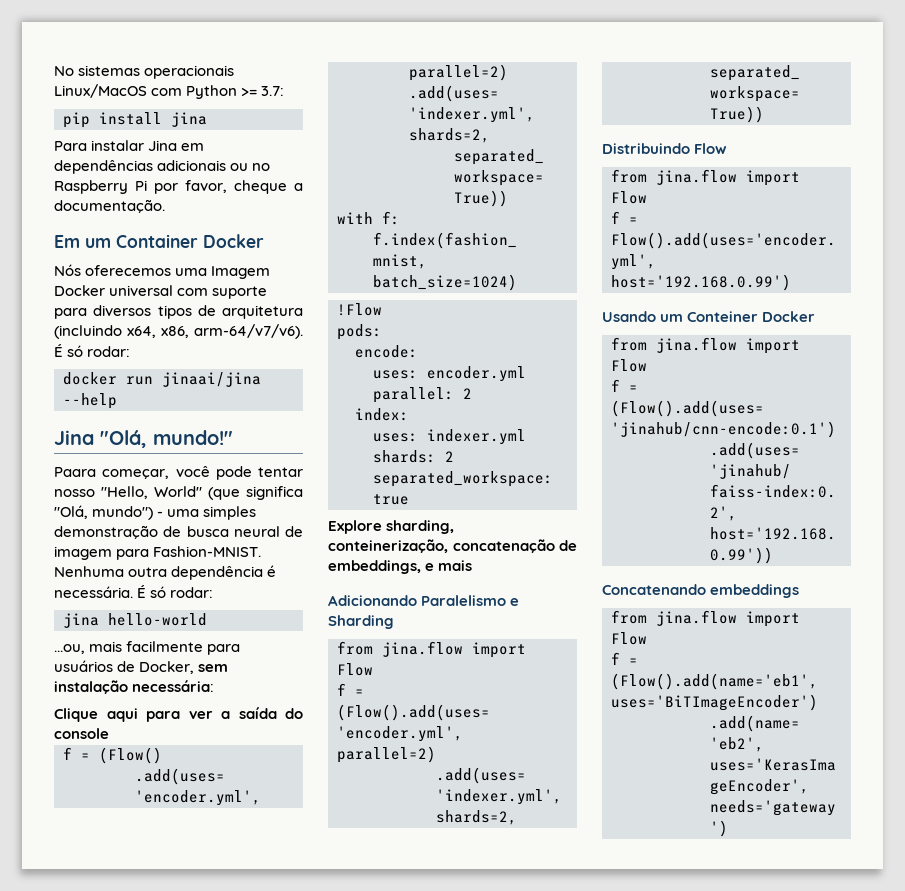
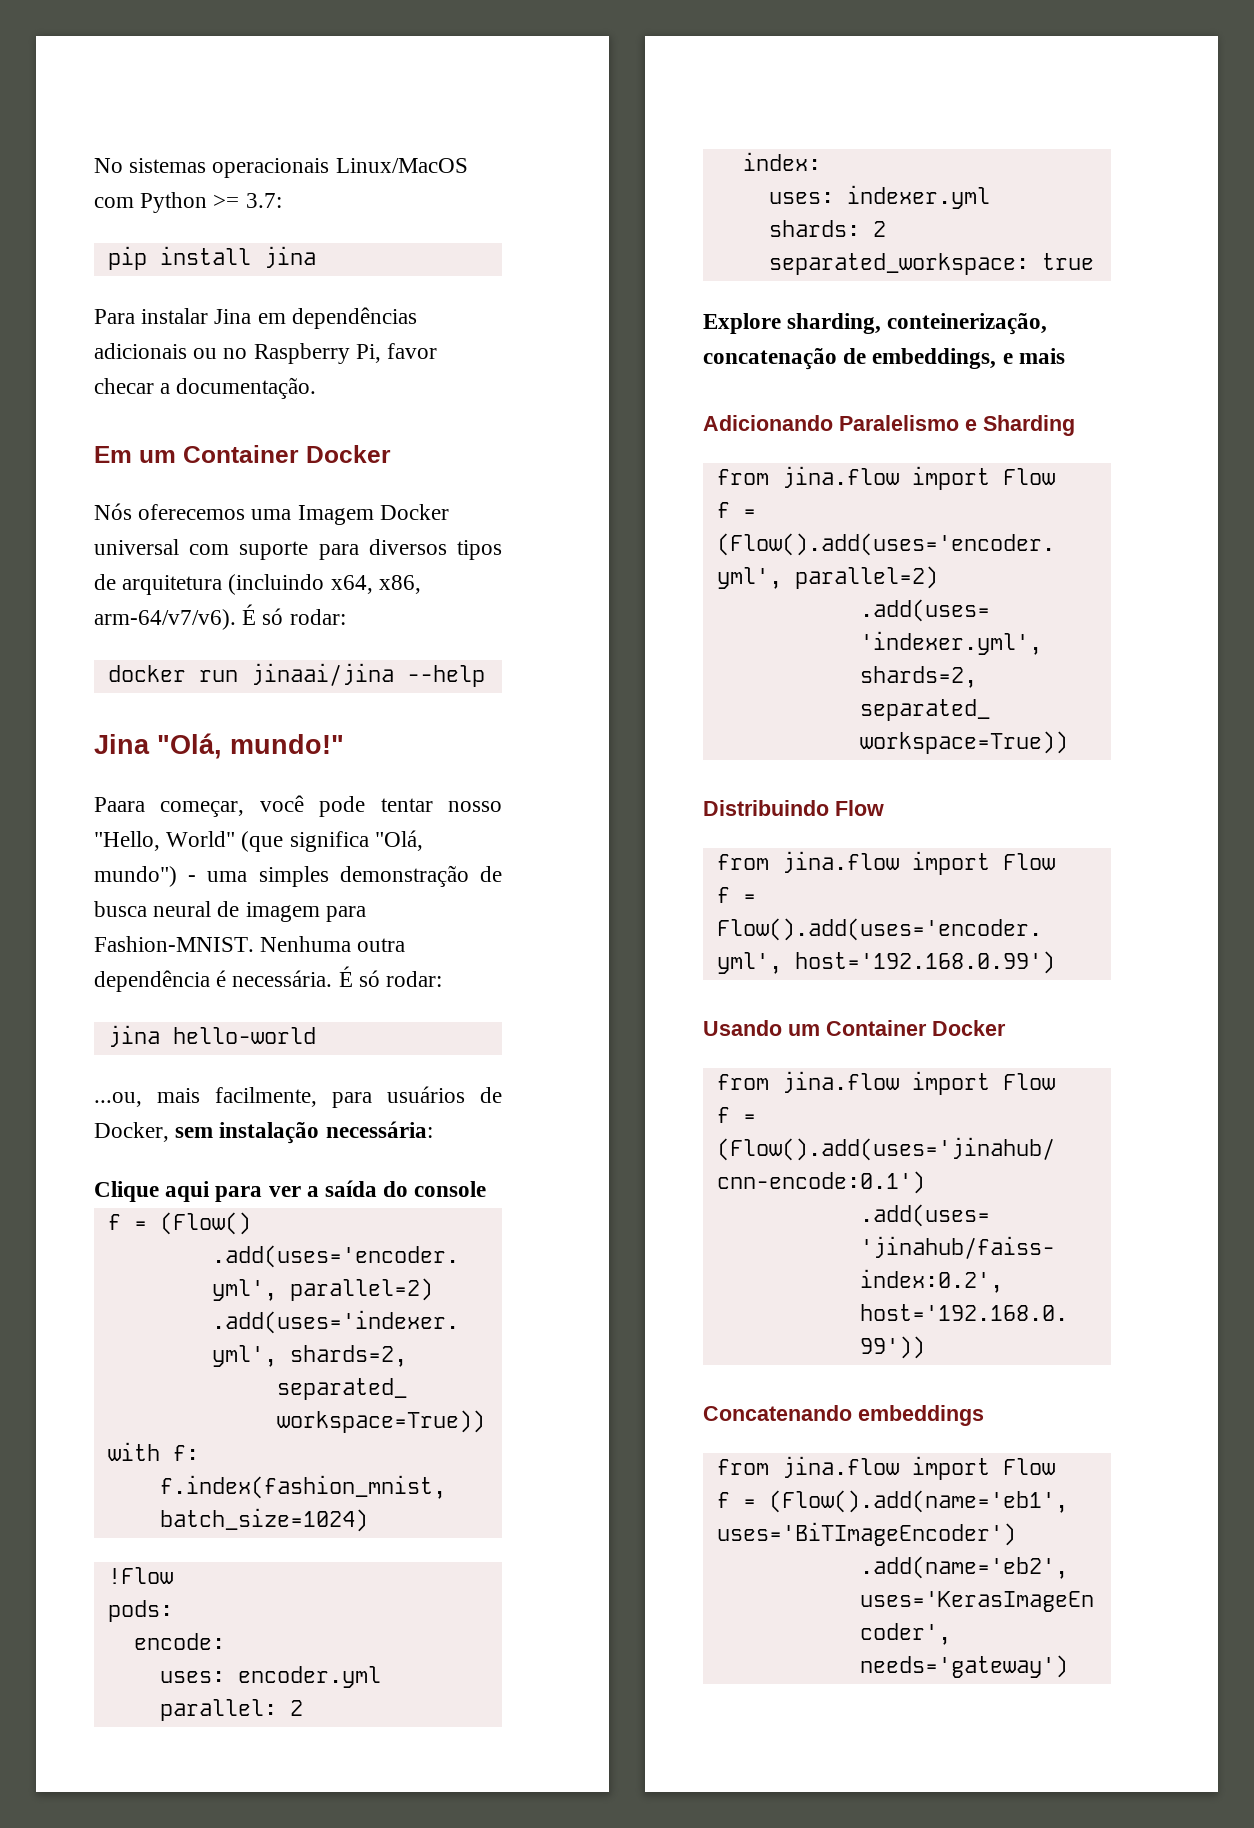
- Para instalar Jina em dependências adicionais ou no Raspberry Pi por favor, cheque a documentação.
+ Para instalar Jina em dependências adicionais ou no Raspberry Pi, favor checar a documentação.
- ...ou, mais facilmente para usuários de Docker, sem instalação necessária:
+ ...ou, mais facilmente, para usuários de Docker, sem instalação necessária:
- Usando um Conteiner Docker
+ Usando um Container Docker

